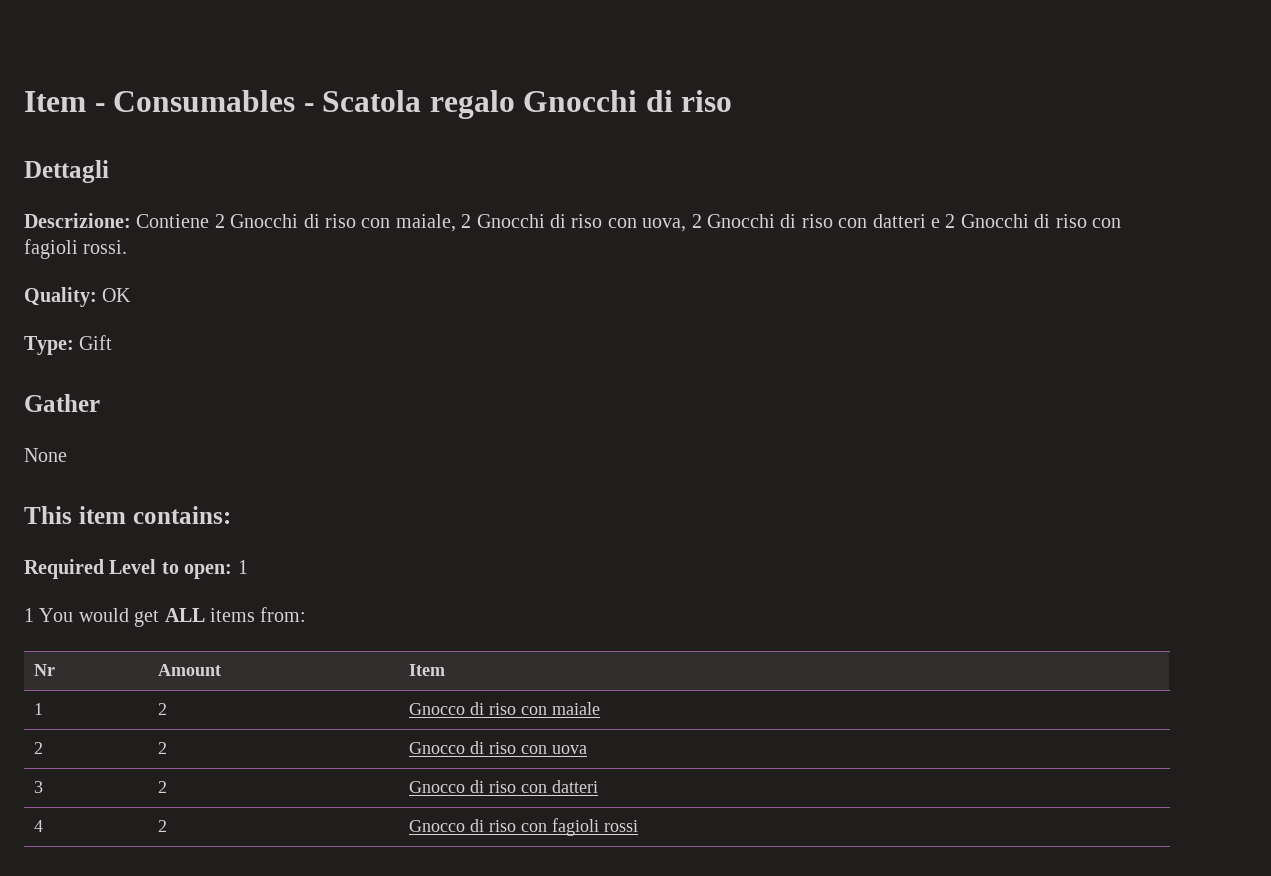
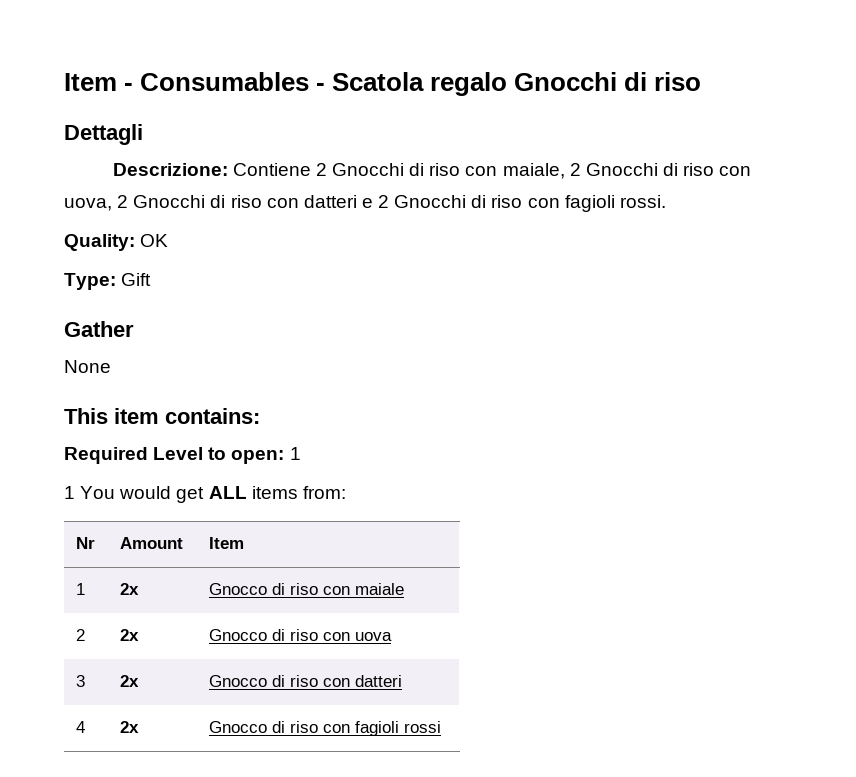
- 1 | 2 | Gnocco di riso con maiale
+ 1 | 2x | Gnocco di riso con maiale
- 2 | 2 | Gnocco di riso con uova
+ 2 | 2x | Gnocco di riso con uova
- 3 | 2 | Gnocco di riso con datteri
+ 3 | 2x | Gnocco di riso con datteri
- 4 | 2 | Gnocco di riso con fagioli rossi
+ 4 | 2x | Gnocco di riso con fagioli rossi

